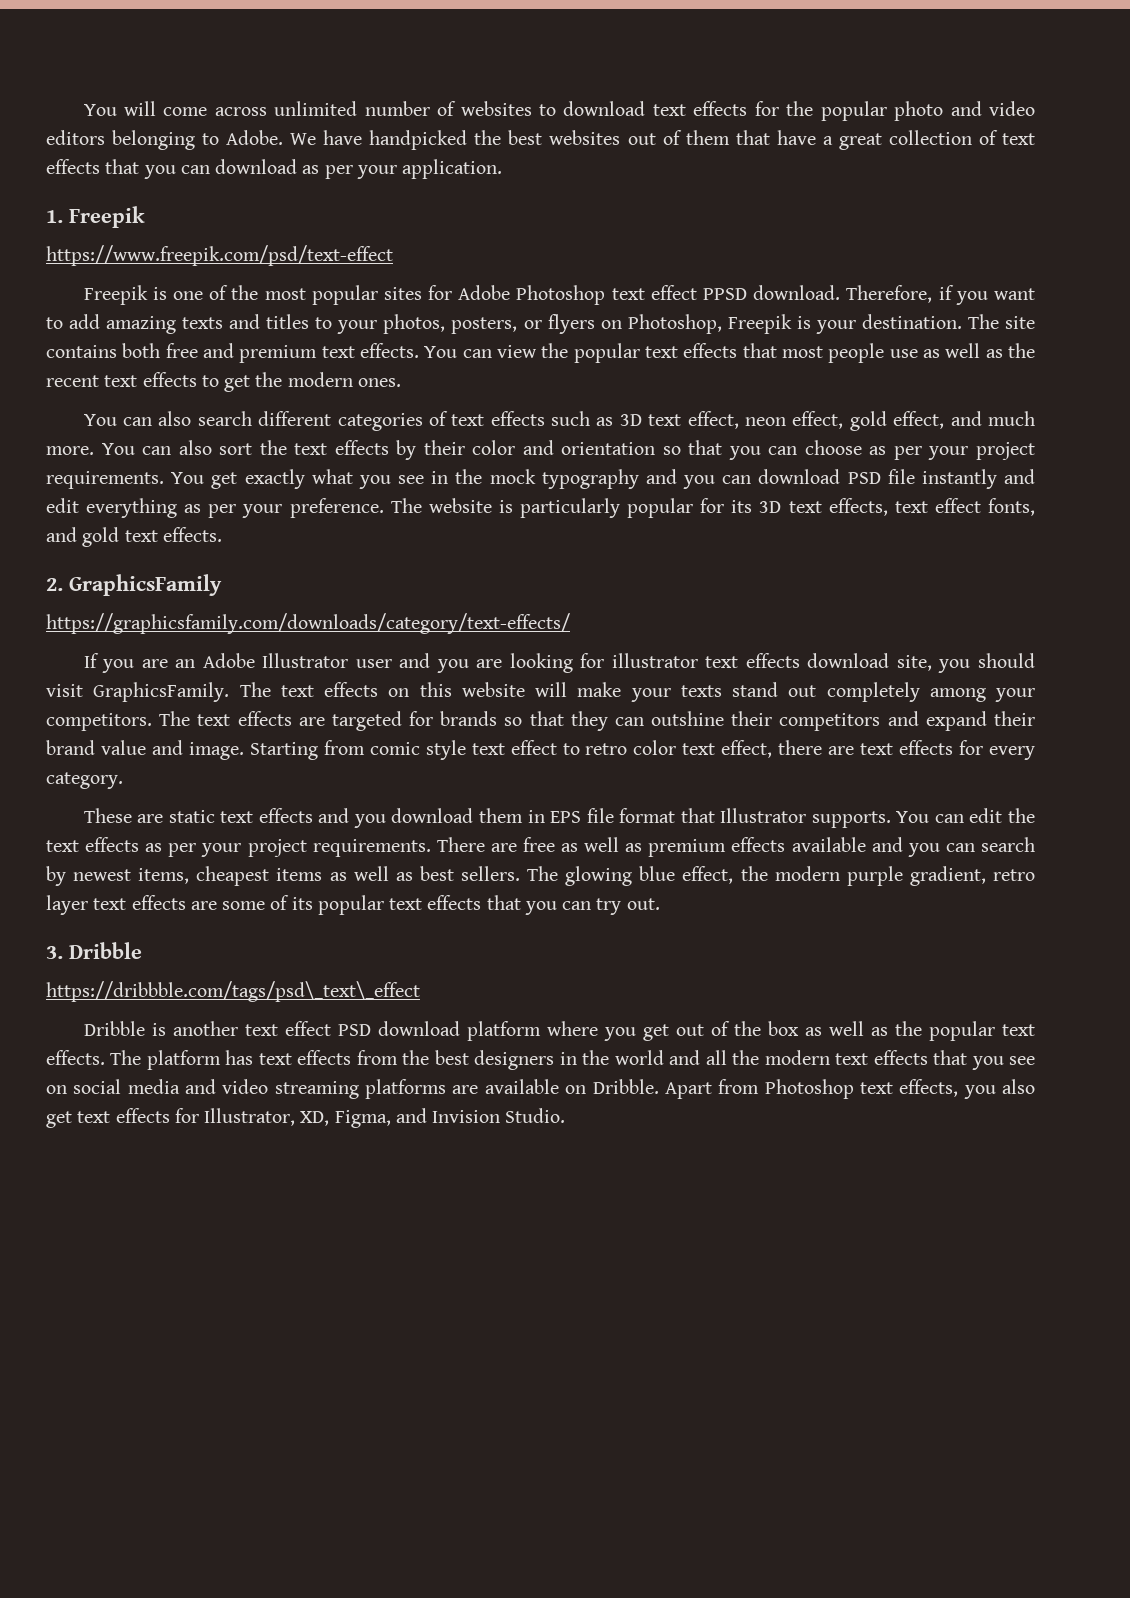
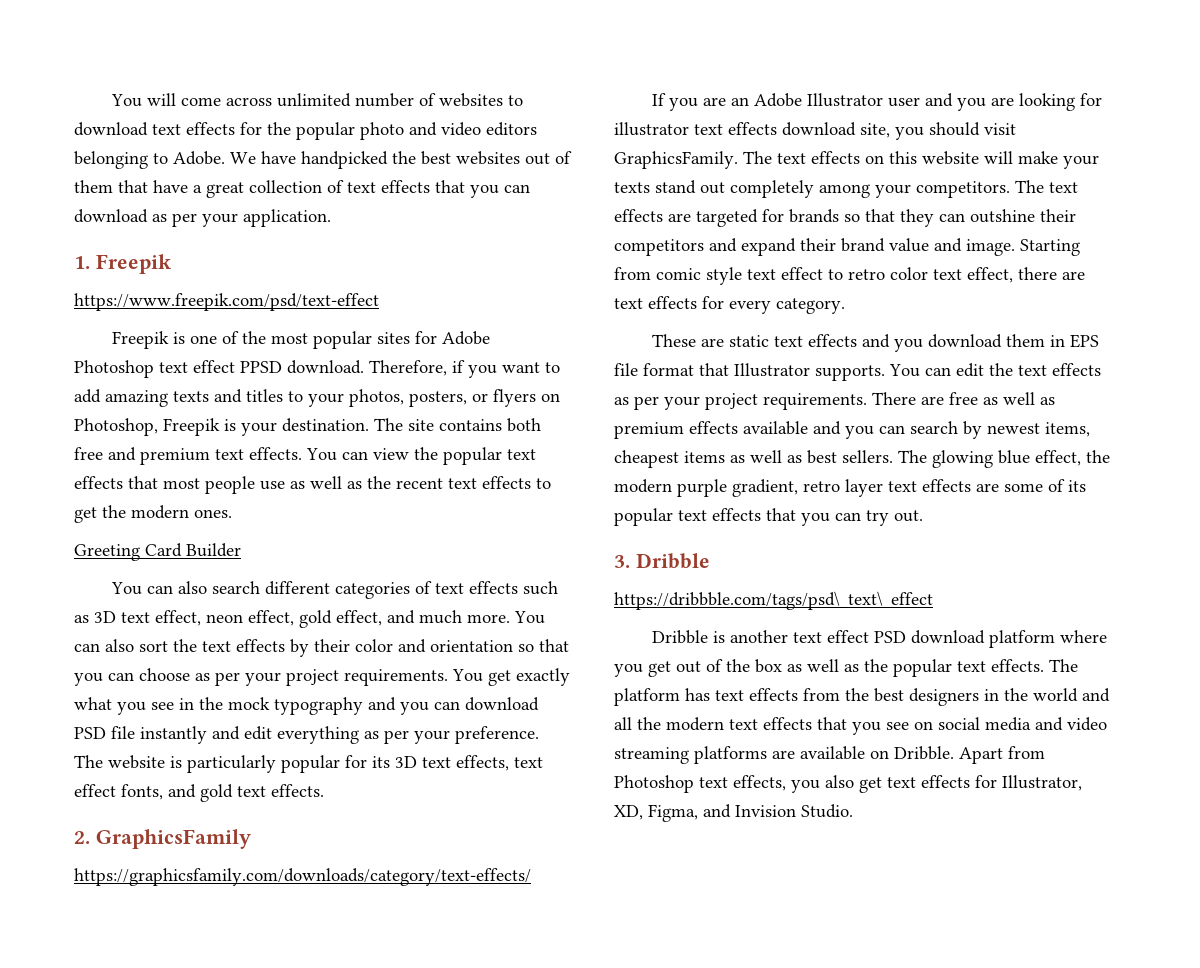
+ Greeting Card Builder

